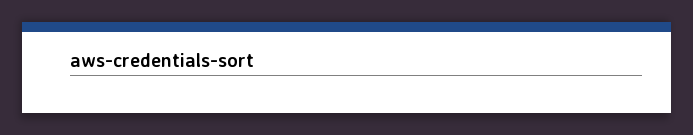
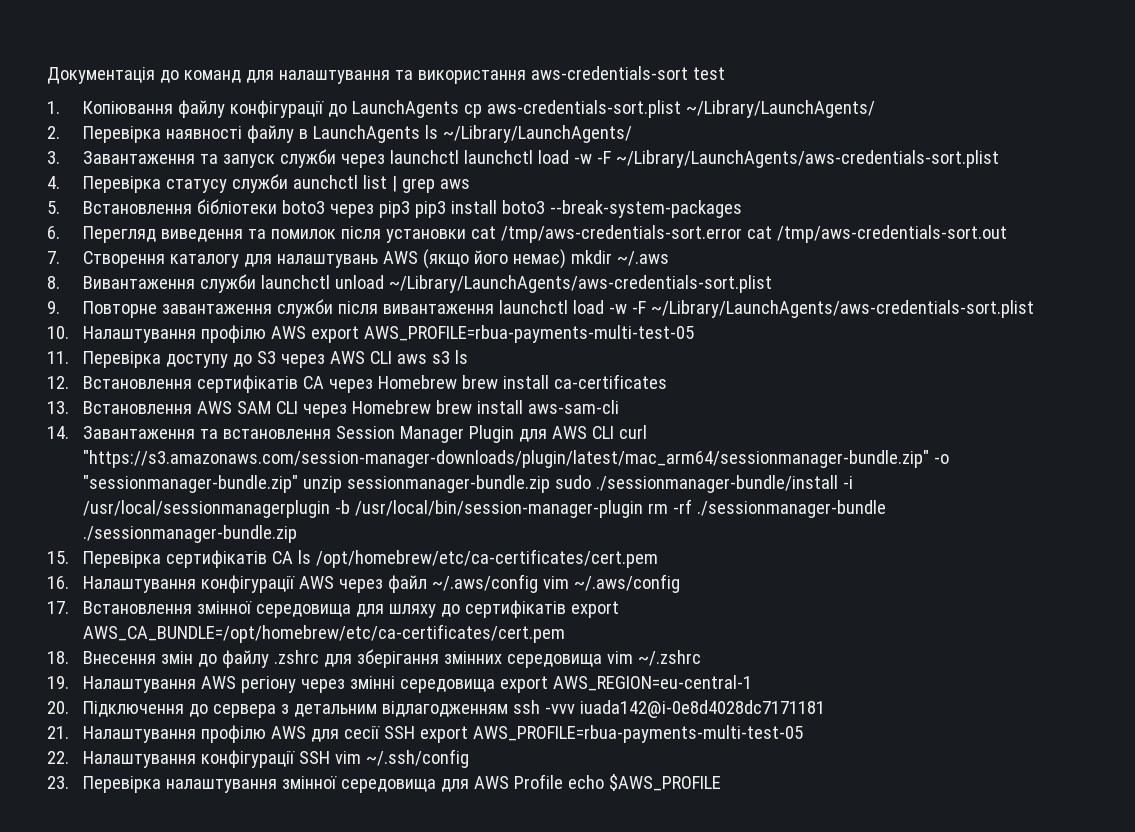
- aws-credentials-sort
+ Документація до команд для налаштування та використання aws-credentials-sort test
+ 1. Копіювання файлу конфігурації до LaunchAgents cp aws-credentials-sort.plist ~/Library/LaunchAgents/
+ 2. Перевірка наявності файлу в LaunchAgents ls ~/Library/LaunchAgents/
+ 3. Завантаження та запуск служби через launchctl launchctl load -w -F ~/Library/LaunchAgents/aws-credentials-sort.plist
+ 4. Перевірка статусу служби aunchctl list | grep aws
+ 5. Встановлення бібліотеки boto3 через pip3 pip3 install boto3 --break-system-packages
+ 6. Перегляд виведення та помилок після установки cat /tmp/aws-credentials-sort.error cat /tmp/aws-credentials-sort.out
+ 7. Створення каталогу для налаштувань AWS (якщо його немає) mkdir ~/.aws
+ 8. Вивантаження служби launchctl unload ~/Library/LaunchAgents/aws-credentials-sort.plist
+ 9. Повторне завантаження служби після вивантаження launchctl load -w -F ~/Library/LaunchAgents/aws-credentials-sort.plist
+ 10. Налаштування профілю AWS export AWS_PROFILE=rbua-payments-multi-test-05
+ 11. Перевірка доступу до S3 через AWS CLI aws s3 ls
+ 12. Встановлення сертифікатів CA через Homebrew brew install ca-certificates
+ 13. Встановлення AWS SAM CLI через Homebrew brew install aws-sam-cli
+ 14. Завантаження та встановлення Session Manager Plugin для AWS CLI curl "https://s3.amazonaws.com/session-manager-downloads/plugin/latest/mac_arm64/sessionmanager-bundle.zip" -o "sessionmanager-bundle.zip" unzip sessionmanager-bundle.zip sudo ./sessionmanager-bundle/install -i /usr/local/sessionmanagerplugin -b /usr/local/bin/session-manager-plugin rm -rf ./sessionmanager-bundle ./sessionmanager-bundle.zip
+ 15. Перевірка сертифікатів CA ls /opt/homebrew/etc/ca-certificates/cert.pem
+ 16. Налаштування конфігурації AWS через файл ~/.aws/config vim ~/.aws/config
+ 17. Встановлення змінної середовища для шляху до сертифікатів export AWS_CA_BUNDLE=/opt/homebrew/etc/ca-certificates/cert.pem
+ 18. Внесення змін до файлу .zshrc для зберігання змінних середовища vim ~/.zshrc
+ 19. Налаштування AWS регіону через змінні середовища export AWS_REGION=eu-central-1
+ 20. Підключення до сервера з детальним відлагодженням ssh -vvv iuada142@i-0e8d4028dc7171181
+ 21. Налаштування профілю AWS для сесії SSH export AWS_PROFILE=rbua-payments-multi-test-05
+ 22. Налаштування конфігурації SSH vim ~/.ssh/config
+ 23. Перевірка налаштування змінної середовища для AWS Profile echo $AWS_PROFILE

